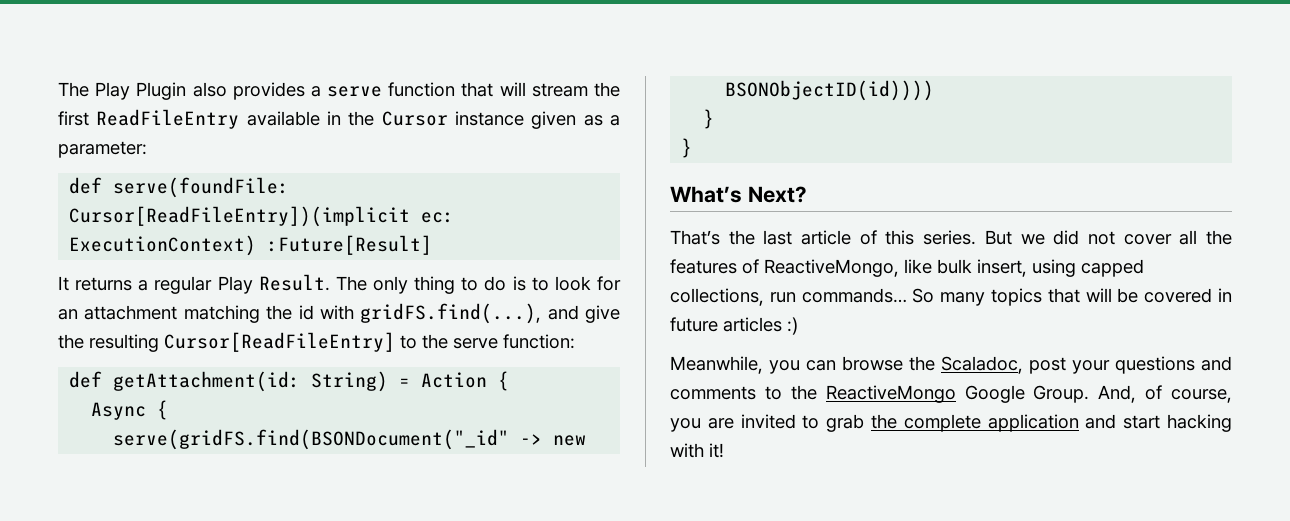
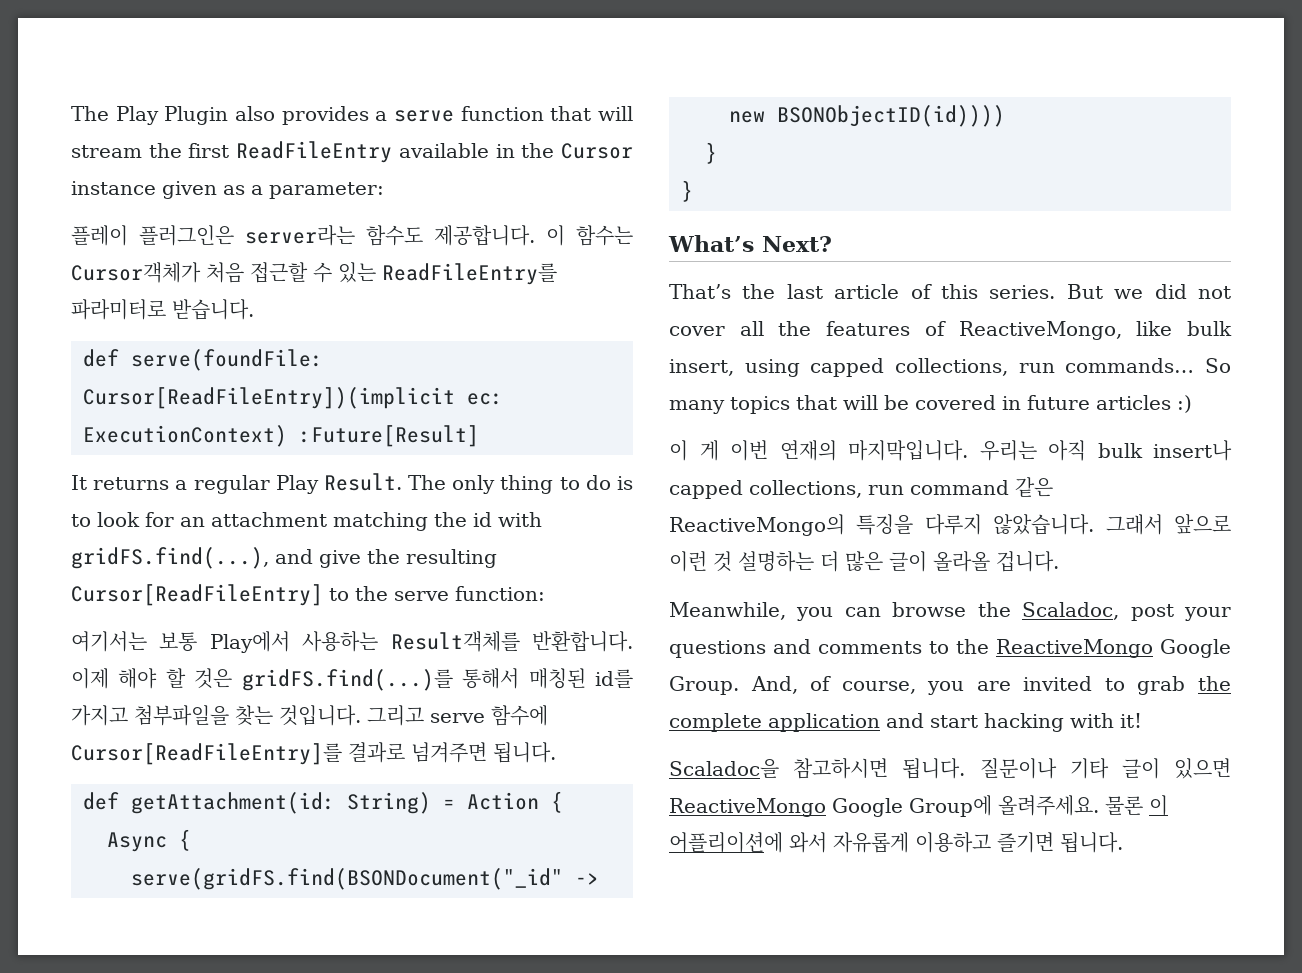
+ 플레이 플러그인은 server라는 함수도 제공합니다. 이 함수는 Cursor객체가 처음 접근할 수 있는 ReadFileEntry를 파라미터로 받습니다.
+ 여기서는 보통 Play에서 사용하는 Result객체를 반환합니다. 이제 해야 할 것은 gridFS.find(...)를 통해서 매칭된 id를 가지고 첨부파일을 찾는 것입니다. 그리고 serve 함수에 Cursor[ReadFileEntry]를 결과로 넘겨주면 됩니다.
+ 이 게 이번 연재의 마지막입니다. 우리는 아직 bulk insert나 capped collections, run command 같은 ReactiveMongo의 특징을 다루지 않았습니다. 그래서 앞으로 이런 것 설명하는 더 많은 글이 올라올 겁니다.
+ Scaladoc을 참고하시면 됩니다. 질문이나 기타 글이 있으면 ReactiveMongo Google Group에 올려주세요. 물론 이 어플리이션에 와서 자유롭게 이용하고 즐기면 됩니다.

